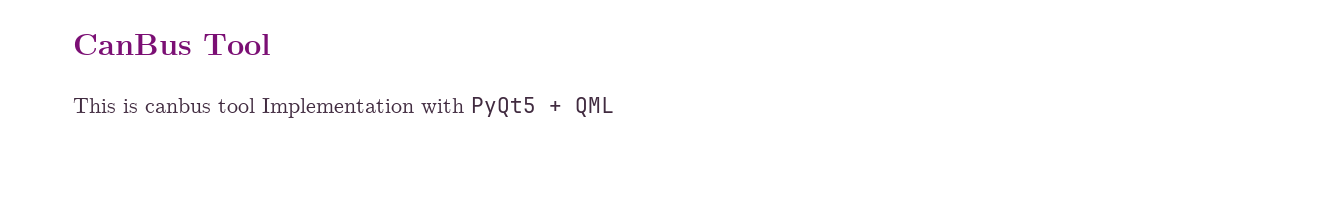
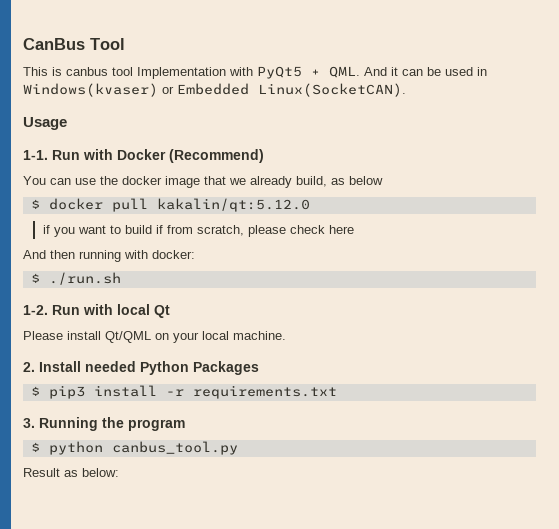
- This is canbus tool Implementation with PyQt5 + QML
+ This is canbus tool Implementation with PyQt5 + QML. And it can be used in Windows(kvaser) or Embedded Linux(SocketCAN).
+ Usage
+ 1-1. Run with Docker (Recommend)
+ You can use the docker image that we already build, as below
+ $ docker pull kakalin/qt:5.12.0
+ if you want to build if from scratch, please check here
+ And then running with docker:
+ $ ./run.sh
+ 1-2. Run with local Qt
+ Please install Qt/QML on your local machine.
+ 2. Install needed Python Packages
+ $ pip3 install -r requirements.txt
+ 3. Running the program
+ $ python canbus_tool.py
+ Result as below:

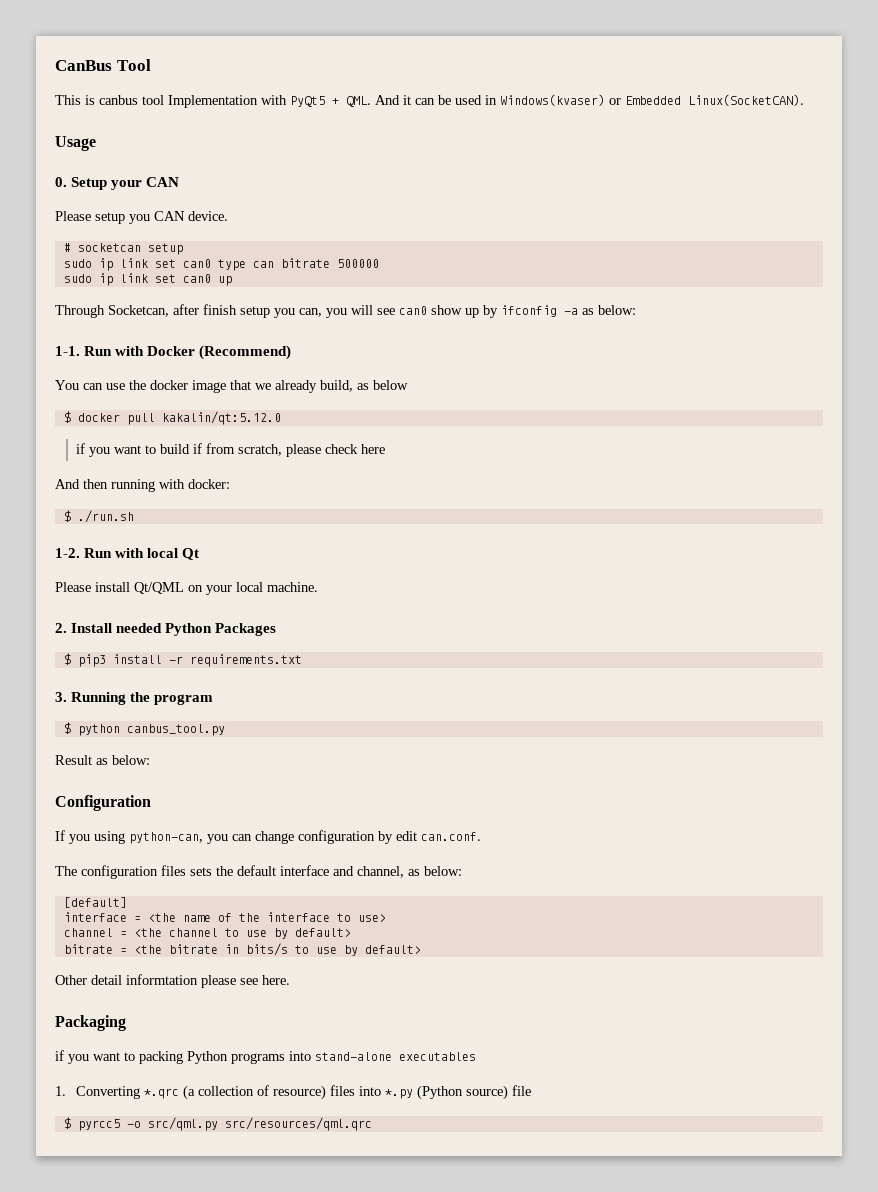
+ 0. Setup your CAN
+ Please setup you CAN device.
+ # socketcan setup
+ sudo ip link set can0 type can bitrate 500000
+ sudo ip link set can0 up
+ Through Socketcan, after finish setup you can, you will see can0 show up by ifconfig -a as below:
+ Configuration
+ If you using python-can, you can change configuration by edit can.conf.
+ The configuration files sets the default interface and channel, as below:
+ [default]
+ interface = <the name of the interface to use>
+ channel = <the channel to use by default>
+ bitrate = <the bitrate in bits/s to use by default>
+ Other detail informtation please see here.
+ Packaging
+ if you want to packing Python programs into stand-alone executables
+ 1. Converting *.qrc (a collection of resource) files into *.py (Python source) file
+ $ pyrcc5 -o src/qml.py src/resources/qml.qrc

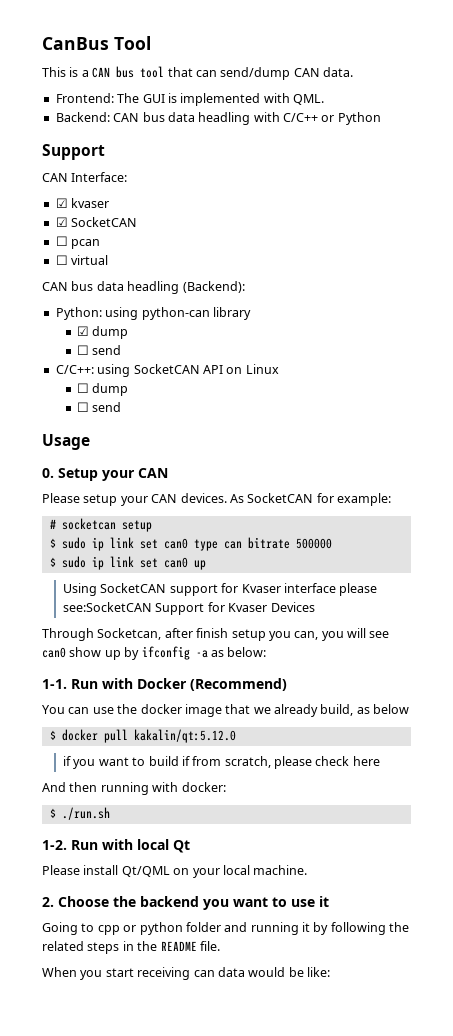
- This is canbus tool Implementation with PyQt5 + QML. And it can be used in Windows(kvaser) or Embedded Linux(SocketCAN).
+ This is a CAN bus tool that can send/dump CAN data.
+ Frontend: The GUI is implemented with QML.
+ Backend: CAN bus data headling with C/C++ or Python
+ Support
+ CAN Interface:
+ ☑ kvaser
+ ☑ SocketCAN
+ ☐ pcan
+ ☐ virtual
+ CAN bus data headling (Backend):
+ Python: using python-can library
+ ☑ dump
+ ☐ send
+ C/C++: using SocketCAN API on Linux
+ ☐ dump
+ ☐ send
- Please setup you CAN device.
+ Please setup your CAN devices. As SocketCAN for example:
- sudo ip link set can0 type can bitrate 500000
+ $ sudo ip link set can0 type can bitrate 500000
- sudo ip link set can0 up
+ $ sudo ip link set can0 up
+ Using SocketCAN support for Kvaser interface please see:SocketCAN Support for Kvaser Devices
- 2. Install needed Python Packages
- $ pip3 install -r requirements.txt
- 3. Running the program
- $ python canbus_tool.py
- Result as below:
- Configuration
- If you using python-can, you can change configuration by edit can.conf.
- The configuration files sets the default interface and channel, as below:
- [default]
- interface = <the name of the interface to use>
- channel = <the channel to use by default>
- bitrate = <the bitrate in bits/s to use by default>
- Other detail informtation please see here.
- Packaging
- if you want to packing Python programs into stand-alone executables
- 1. Converting *.qrc (a collection of resource) files into *.py (Python source) file
- $ pyrcc5 -o src/qml.py src/resources/qml.qrc
+ 2. Choose the backend you want to use it
+ Going to cpp or python folder and running it by following the related steps in the README file.
+ When you start receiving can data would be like:

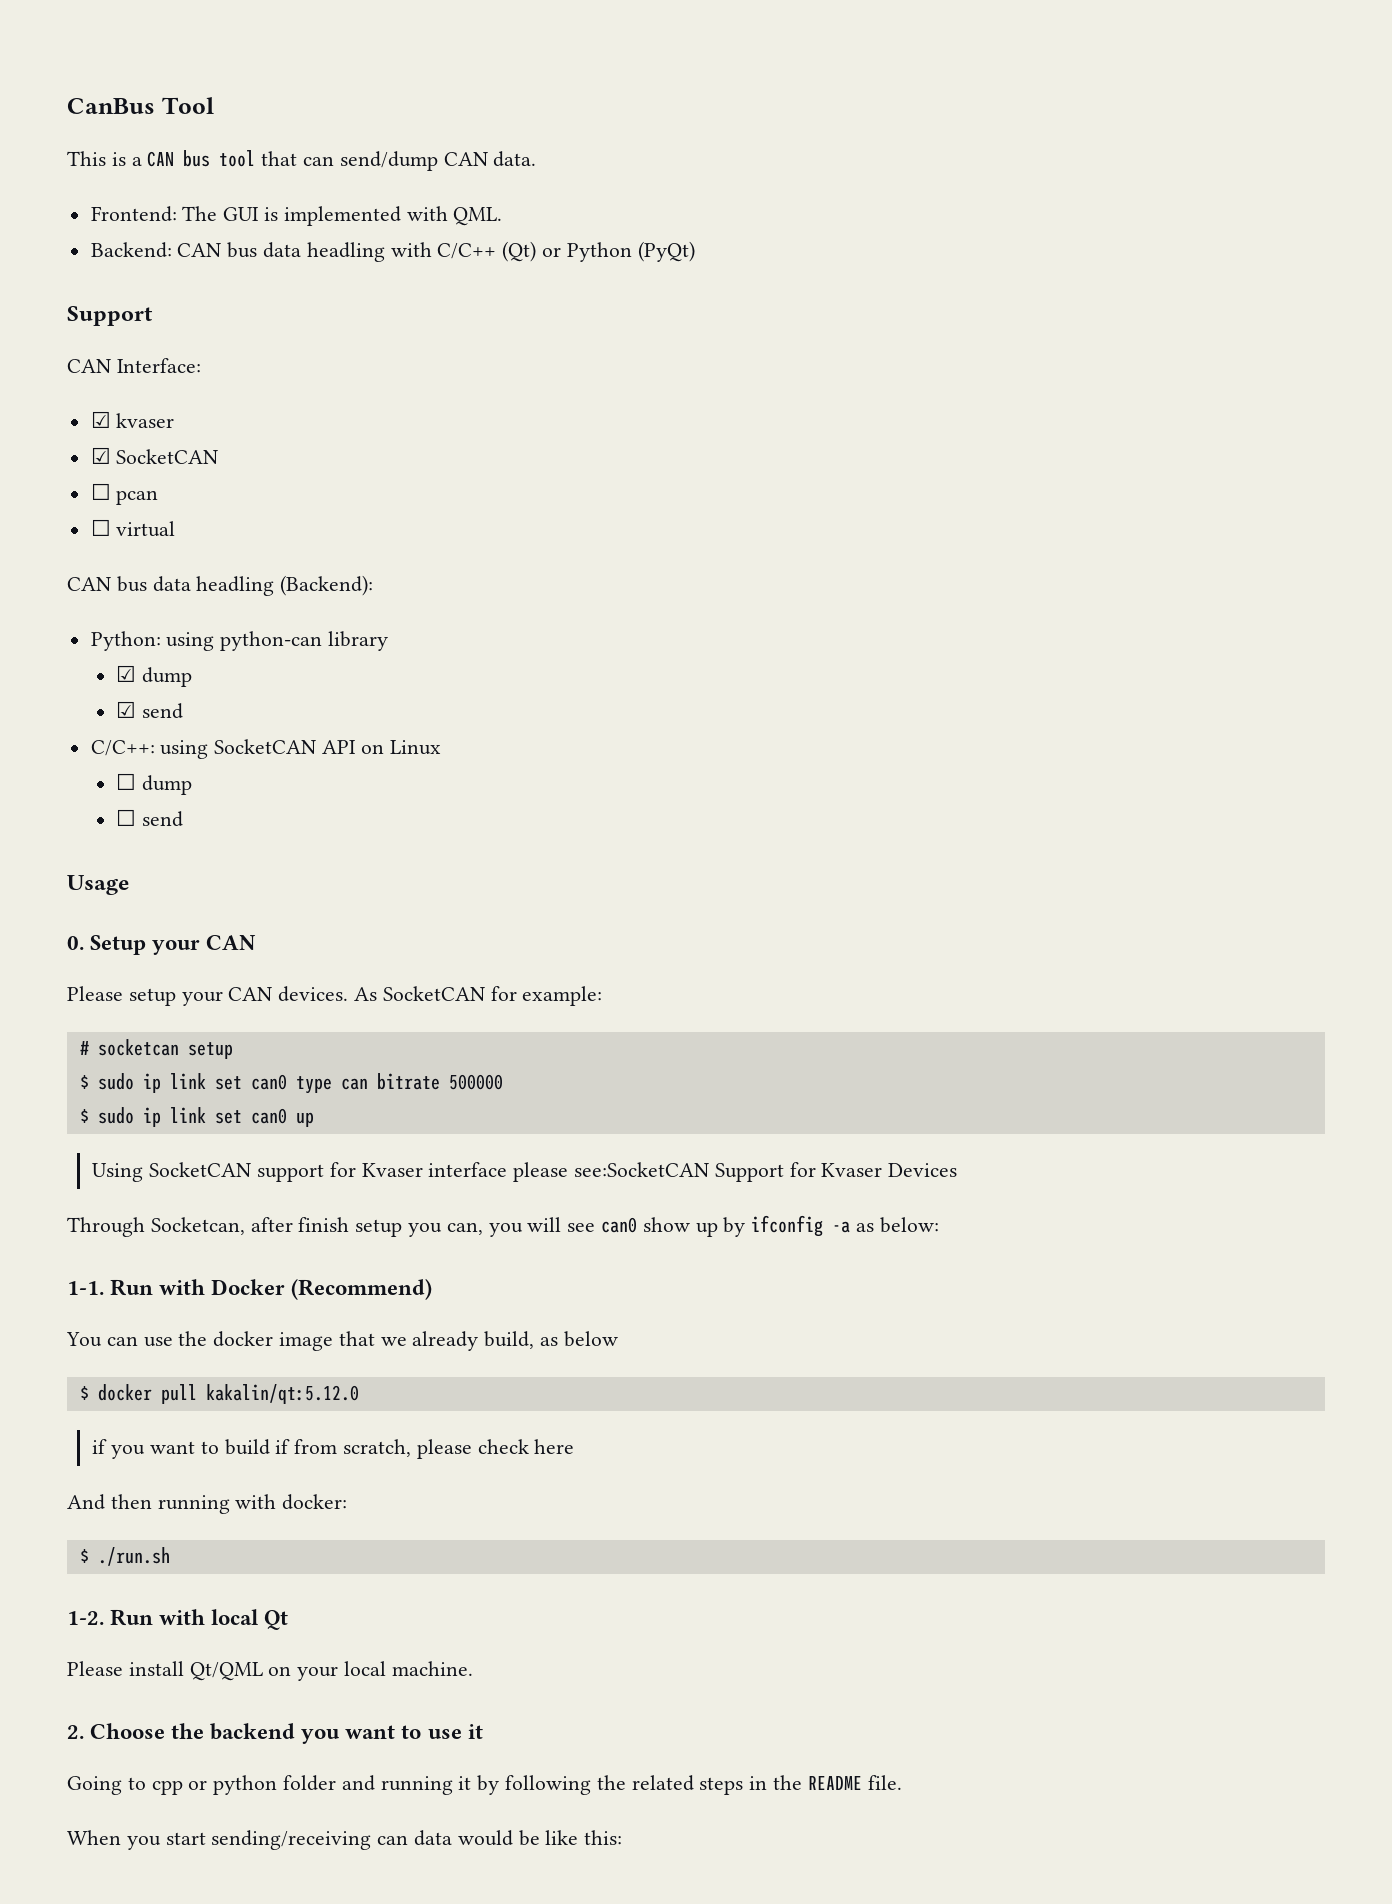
- Backend: CAN bus data headling with C/C++ or Python
+ Backend: CAN bus data headling with C/C++ (Qt) or Python (PyQt)
  ☑ dump
- ☐ send
+ ☑ send
- When you start receiving can data would be like:
+ When you start sending/receiving can data would be like this:

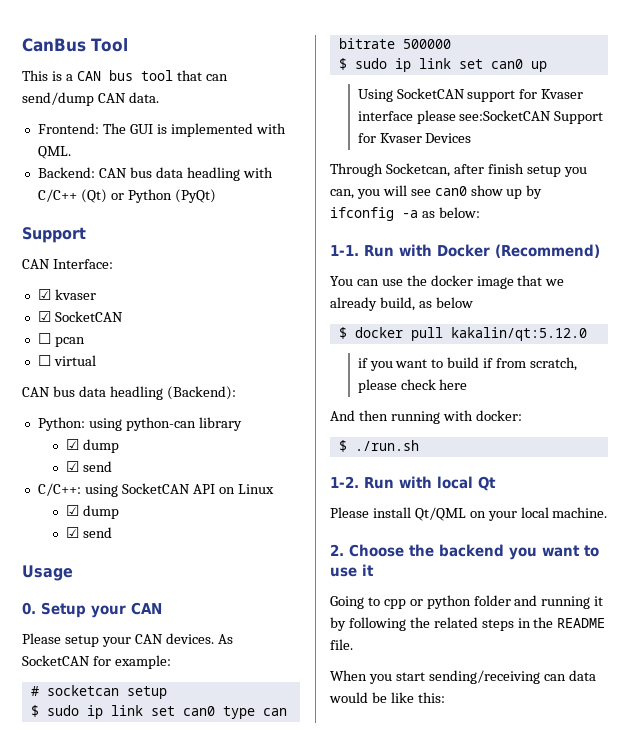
  C/C++: using SocketCAN API on Linux
- ☐ dump
- ☐ send
+ ☑ dump
+ ☑ send

